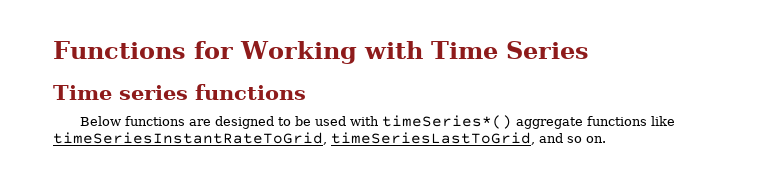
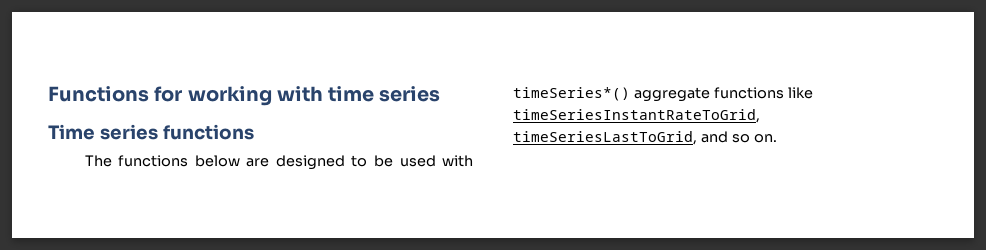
- Functions for Working with Time Series
+ Functions for working with time series
- Below functions are designed to be used with timeSeries*() aggregate functions like timeSeriesInstantRateToGrid, timeSeriesLastToGrid, and so on.
+ The functions below are designed to be used with timeSeries*() aggregate functions like timeSeriesInstantRateToGrid, timeSeriesLastToGrid, and so on.

